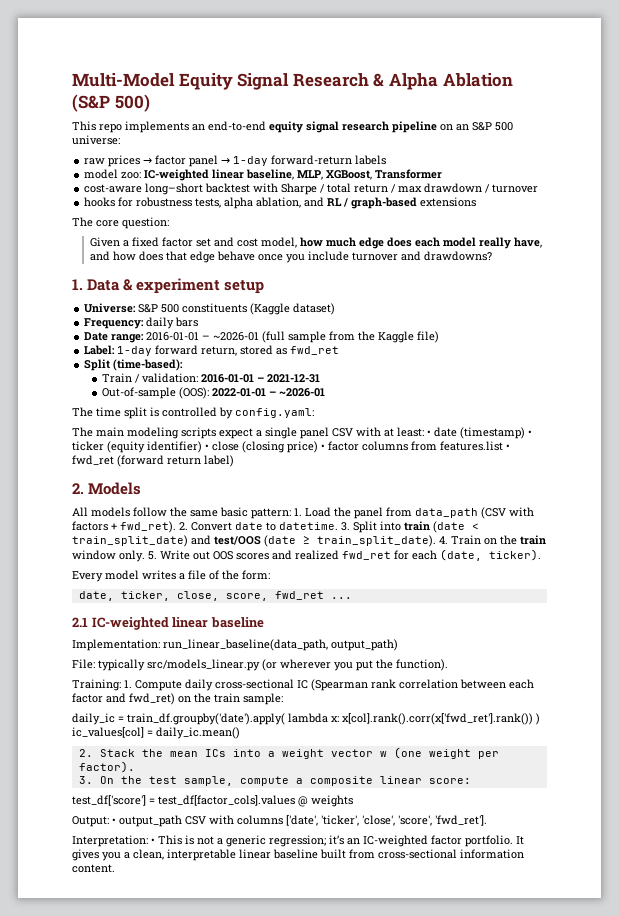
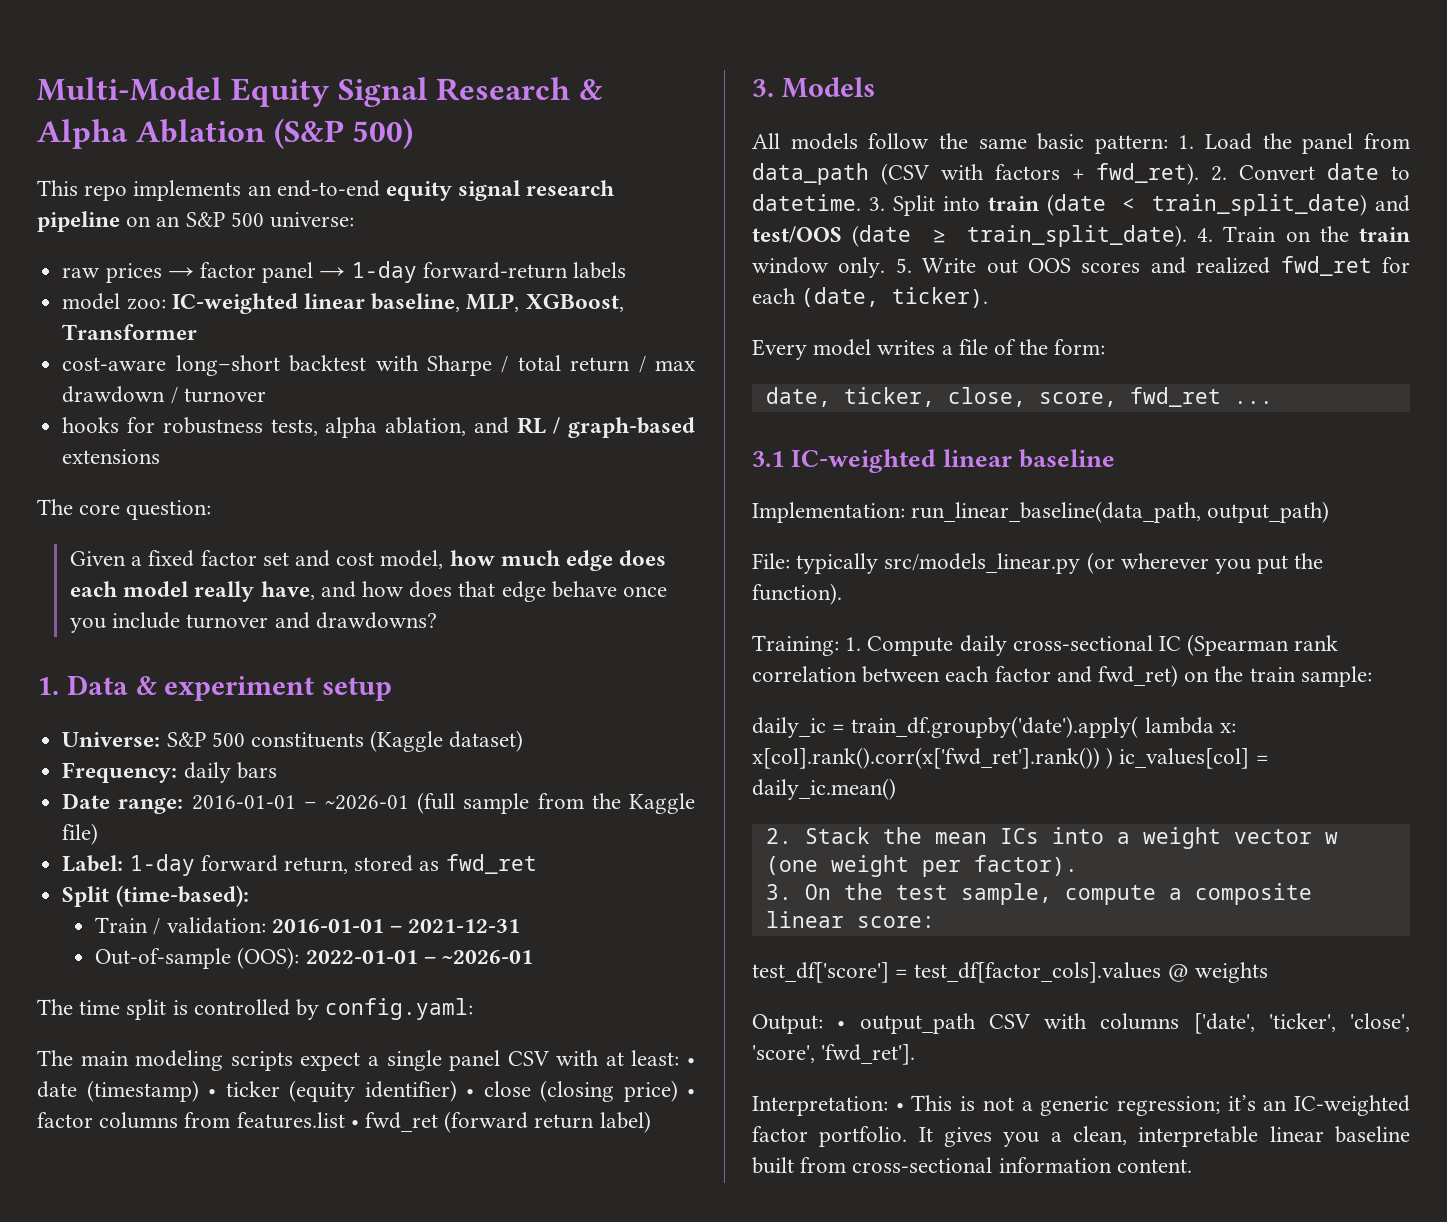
- 2. Models
+ 3. Models
- 2.1 IC-weighted linear baseline
+ 3.1 IC-weighted linear baseline

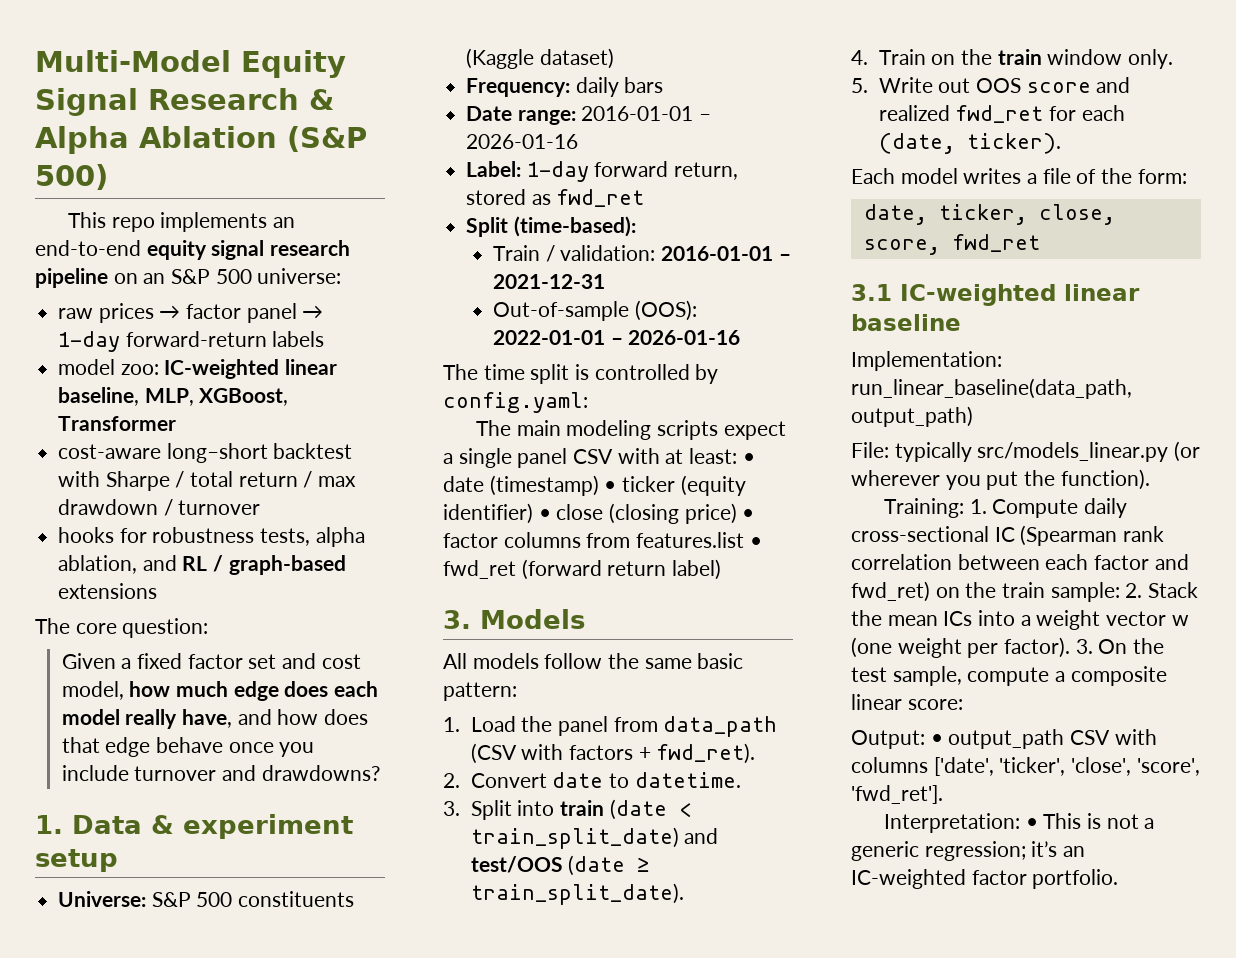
- Date range: 2016-01-01 – ~2026-01 (full sample from the Kaggle file)
+ Date range: 2016-01-01 – 2026-01-16
- Out-of-sample (OOS): 2022-01-01 – ~2026-01
+ Out-of-sample (OOS): 2022-01-01 – 2026-01-16
- All models follow the same basic pattern: 1. Load the panel from data_path (CSV with factors + fwd_ret). 2. Convert date to datetime. 3. Split into train (date < train_split_date) and test/OOS (date ≥ train_split_date). 4. Train on the train window only. 5. Write out OOS scores and realized fwd_ret for each (date, ticker).
+ All models follow the same basic pattern:
+ 1. Load the panel from data_path (CSV with factors + fwd_ret).
+ 2. Convert date to datetime.
+ 3. Split into train (date < train_split_date) and test/OOS (date ≥ train_split_date).
+ 4. Train on the train window only.
+ 5. Write out OOS score and realized fwd_ret for each (date, ticker).
- Every model writes a file of the form:
+ Each model writes a file of the form:
- date, ticker, close, score, fwd_ret ...
+ date, ticker, close, score, fwd_ret
- Training: 1. Compute daily cross-sectional IC (Spearman rank correlation between each factor and fwd_ret) on the train sample:
- daily_ic = train_df.groupby('date').apply( lambda x: x[col].rank().corr(x['fwd_ret'].rank()) ) ic_values[col] = daily_ic.mean()
- 2. Stack the mean ICs into a weight vector w (one weight per factor).
- 3. On the test sample, compute a composite linear score:
+ Training: 1. Compute daily cross-sectional IC (Spearman rank correlation between each factor and fwd_ret) on the train sample: 2. Stack the mean ICs into a weight vector w (one weight per factor). 3. On the test sample, compute a composite linear score:
- test_df['score'] = test_df[factor_cols].values @ weights
- It gives you a clean, interpretable linear baseline built from cross-sectional information content.

